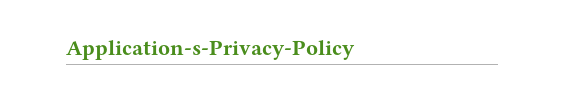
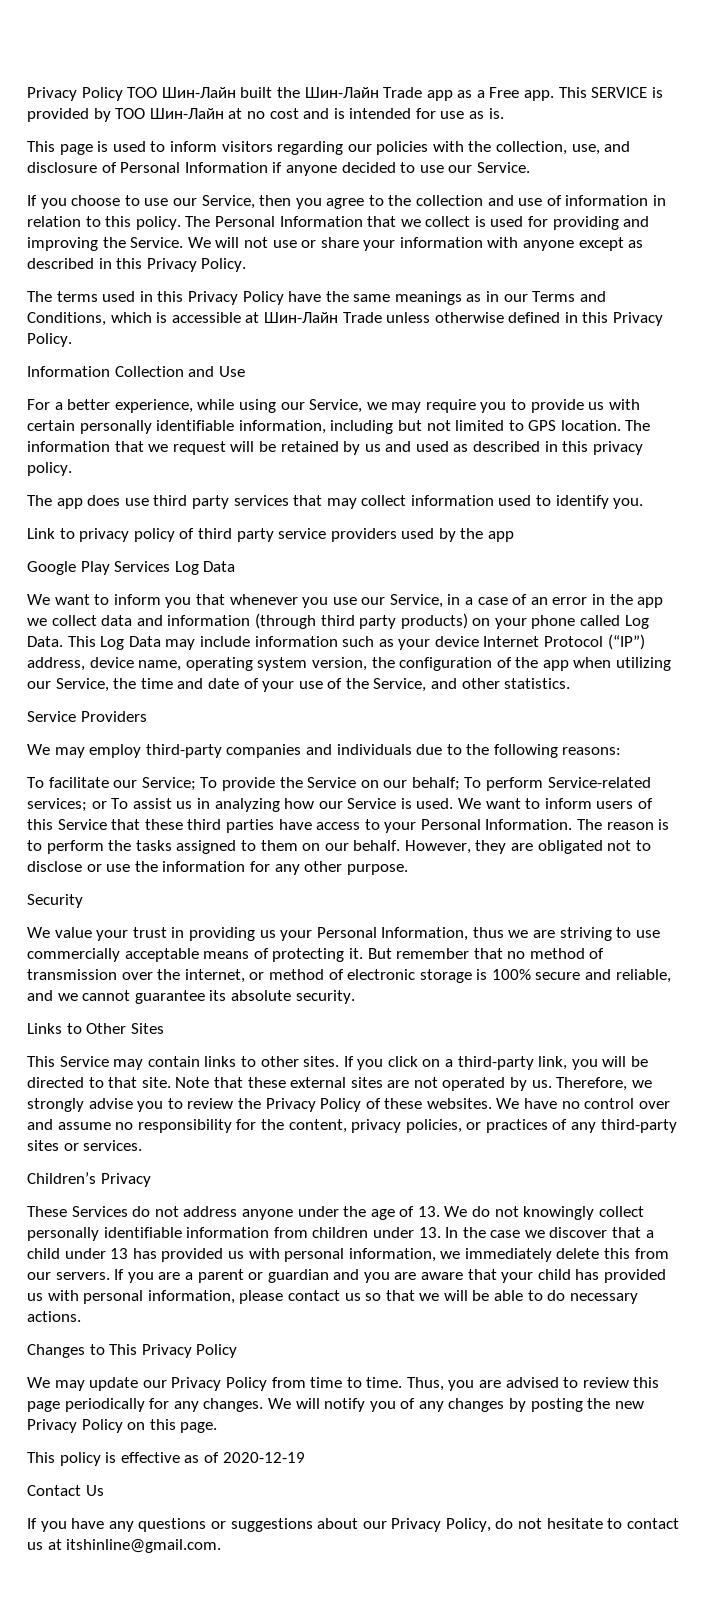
- Application-s-Privacy-Policy
+ Privacy Policy ТОО Шин-Лайн built the Шин-Лайн Trade app as a Free app. This SERVICE is provided by ТОО Шин-Лайн at no cost and is intended for use as is.
+ This page is used to inform visitors regarding our policies with the collection, use, and disclosure of Personal Information if anyone decided to use our Service.
+ If you choose to use our Service, then you agree to the collection and use of information in relation to this policy. The Personal Information that we collect is used for providing and improving the Service. We will not use or share your information with anyone except as described in this Privacy Policy.
+ The terms used in this Privacy Policy have the same meanings as in our Terms and Conditions, which is accessible at Шин-Лайн Trade unless otherwise defined in this Privacy Policy.
+ Information Collection and Use
+ For a better experience, while using our Service, we may require you to provide us with certain personally identifiable information, including but not limited to GPS location. The information that we request will be retained by us and used as described in this privacy policy.
+ The app does use third party services that may collect information used to identify you.
+ Link to privacy policy of third party service providers used by the app
+ Google Play Services Log Data
+ We want to inform you that whenever you use our Service, in a case of an error in the app we collect data and information (through third party products) on your phone called Log Data. This Log Data may include information such as your device Internet Protocol (“IP”) address, device name, operating system version, the configuration of the app when utilizing our Service, the time and date of your use of the Service, and other statistics.
+ Service Providers
+ We may employ third-party companies and individuals due to the following reasons:
+ To facilitate our Service; To provide the Service on our behalf; To perform Service-related services; or To assist us in analyzing how our Service is used. We want to inform users of this Service that these third parties have access to your Personal Information. The reason is to perform the tasks assigned to them on our behalf. However, they are obligated not to disclose or use the information for any other purpose.
+ Security
+ We value your trust in providing us your Personal Information, thus we are striving to use commercially acceptable means of protecting it. But remember that no method of transmission over the internet, or method of electronic storage is 100% secure and reliable, and we cannot guarantee its absolute security.
+ Links to Other Sites
+ This Service may contain links to other sites. If you click on a third-party link, you will be directed to that site. Note that these external sites are not operated by us. Therefore, we strongly advise you to review the Privacy Policy of these websites. We have no control over and assume no responsibility for the content, privacy policies, or practices of any third-party sites or services.
+ Children’s Privacy
+ These Services do not address anyone under the age of 13. We do not knowingly collect personally identifiable information from children under 13. In the case we discover that a child under 13 has provided us with personal information, we immediately delete this from our servers. If you are a parent or guardian and you are aware that your child has provided us with personal information, please contact us so that we will be able to do necessary actions.
+ Changes to This Privacy Policy
+ We may update our Privacy Policy from time to time. Thus, you are advised to review this page periodically for any changes. We will notify you of any changes by posting the new Privacy Policy on this page.
+ This policy is effective as of 2020-12-19
+ Contact Us
+ If you have any questions or suggestions about our Privacy Policy, do not hesitate to contact us at itshinline@gmail.com.

